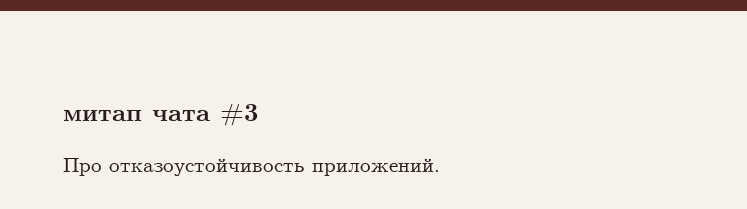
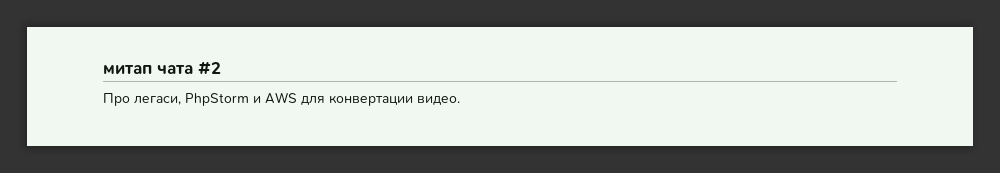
- митап чата #3
+ митап чата #2
- Про отказоустойчивость приложений.
+ Про легаси, PhpStorm и AWS для конвертации видео.

